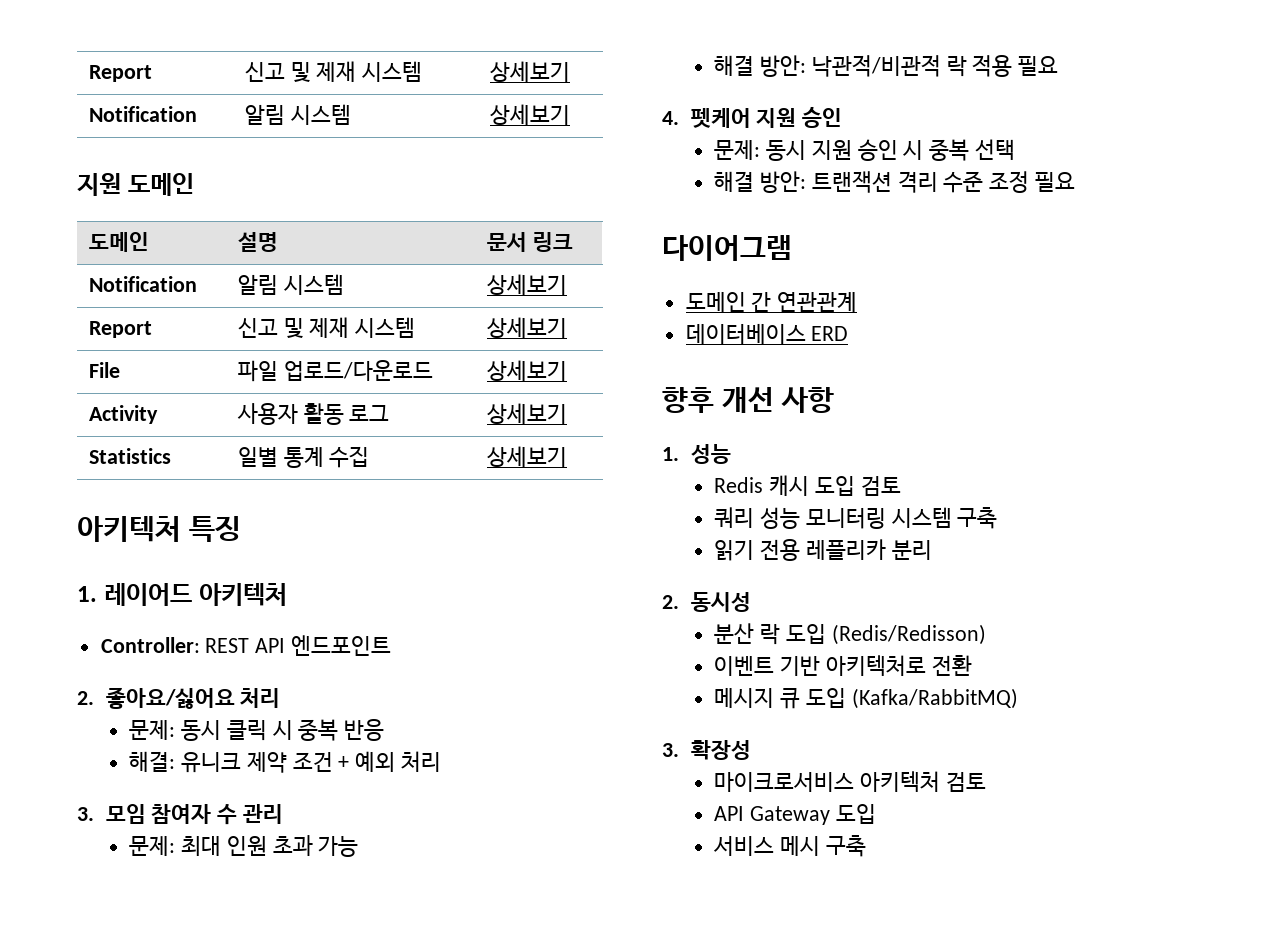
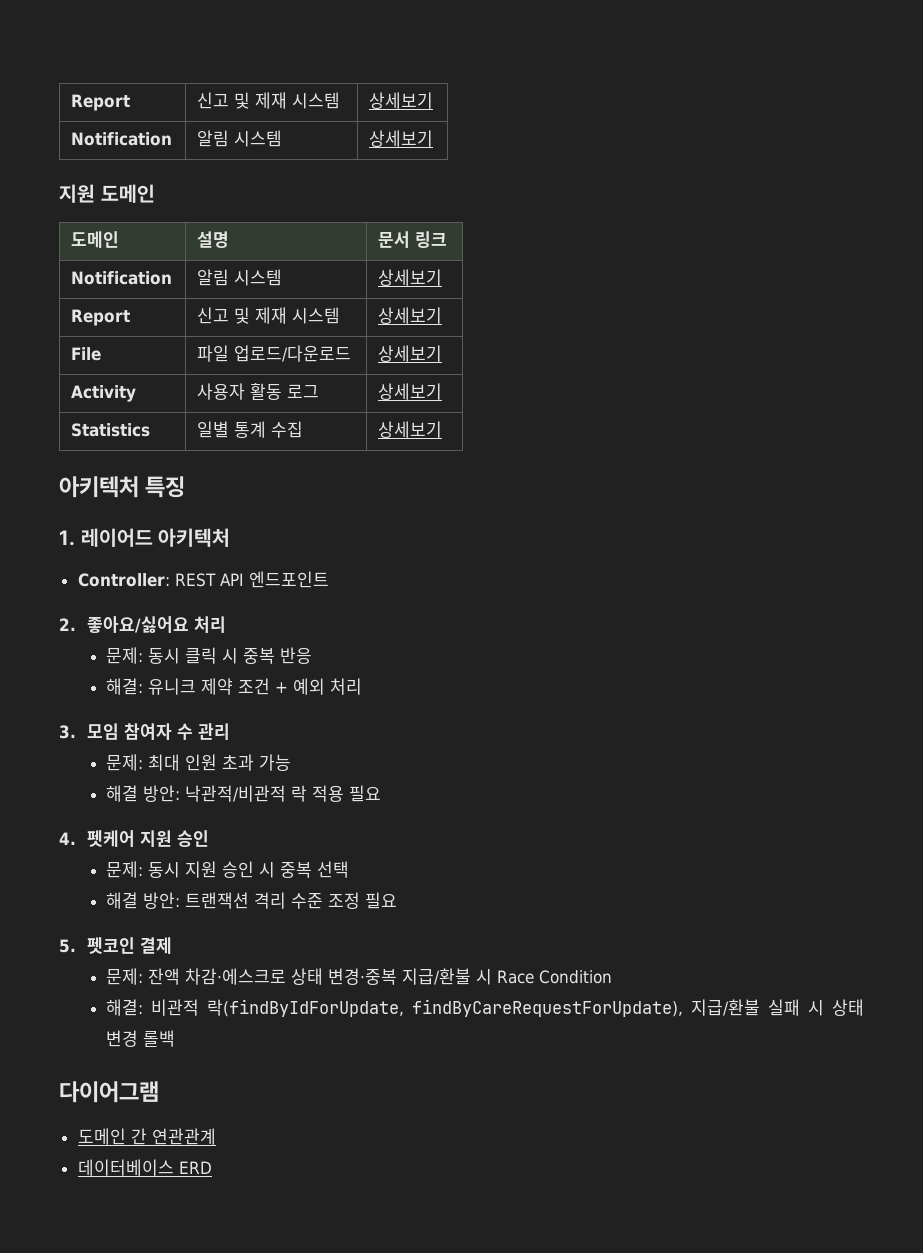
+ 5. 펫코인 결제
+ 문제: 잔액 차감·에스크로 상태 변경·중복 지급/환불 시 Race Condition
+ 해결: 비관적 락(findByIdForUpdate, findByCareRequestForUpdate), 지급/환불 실패 시 상태 변경 롤백
- 향후 개선 사항
- 1. 성능
- Redis 캐시 도입 검토
- 쿼리 성능 모니터링 시스템 구축
- 읽기 전용 레플리카 분리
- 2. 동시성
- 분산 락 도입 (Redis/Redisson)
- 이벤트 기반 아키텍처로 전환
- 메시지 큐 도입 (Kafka/RabbitMQ)
- 3. 확장성
- 마이크로서비스 아키텍처 검토
- API Gateway 도입
- 서비스 메시 구축

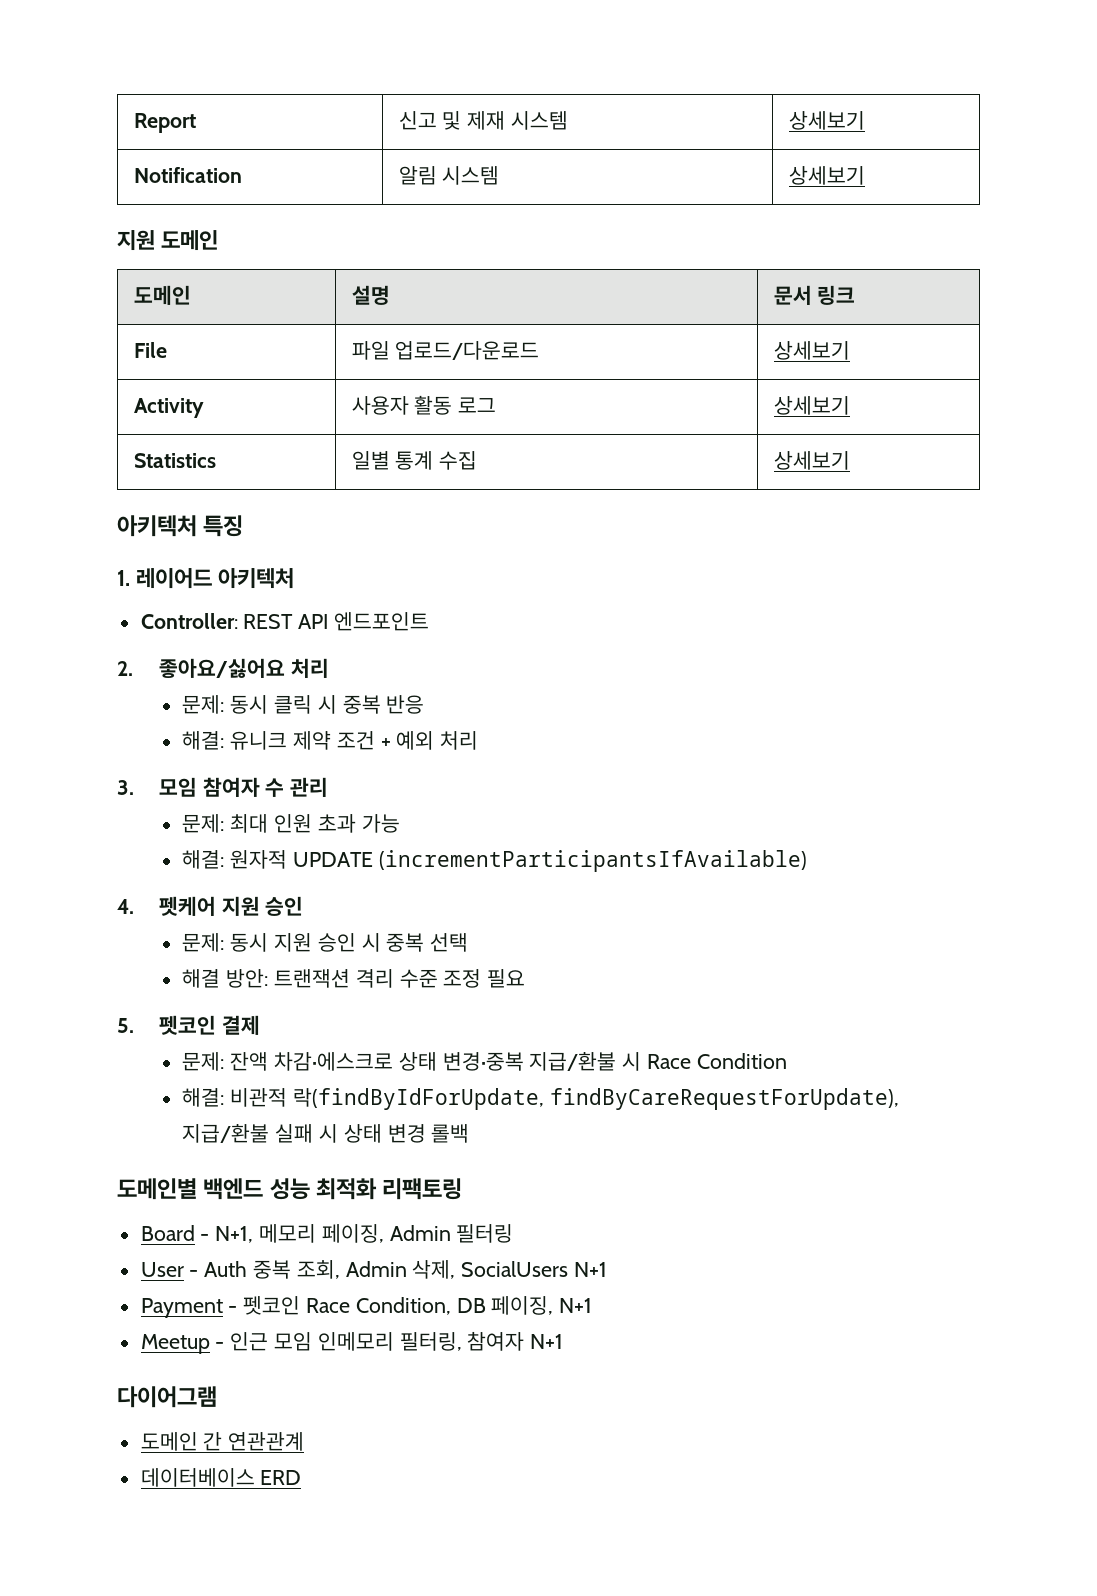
  도메인 | 설명 | 문서 링크
- Notification | 알림 시스템 | 상세보기
- Report | 신고 및 제재 시스템 | 상세보기
- 해결 방안: 낙관적/비관적 락 적용 필요
+ 해결: 원자적 UPDATE (incrementParticipantsIfAvailable)
+ 도메인별 백엔드 성능 최적화 리팩토링
+ Board - N+1, 메모리 페이징, Admin 필터링
+ User - Auth 중복 조회, Admin 삭제, SocialUsers N+1
+ Payment - 펫코인 Race Condition, DB 페이징, N+1
+ Meetup - 인근 모임 인메모리 필터링, 참여자 N+1

